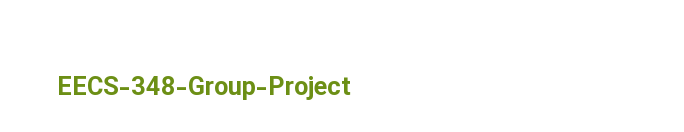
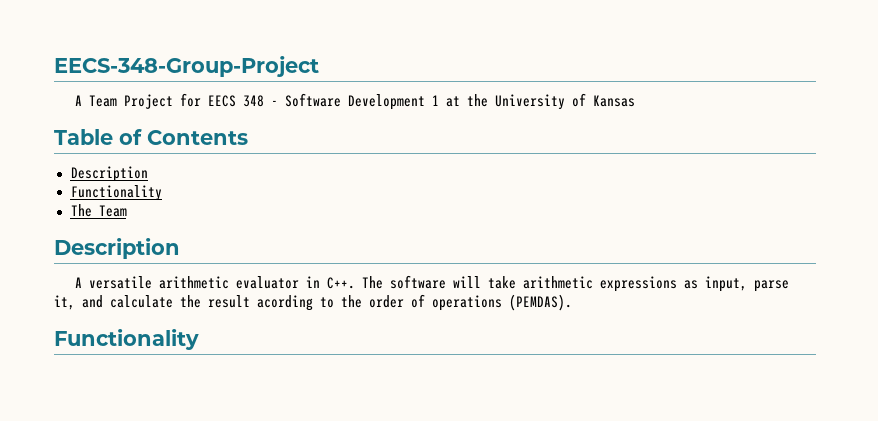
+ A Team Project for EECS 348 - Software Development 1 at the University of Kansas
+ Table of Contents
+ Description
+ Functionality
+ The Team
+ Description
+ A versatile arithmetic evaluator in C++. The software will take arithmetic expressions as input, parse it, and calculate the result acording to the order of operations (PEMDAS).
+ Functionality

